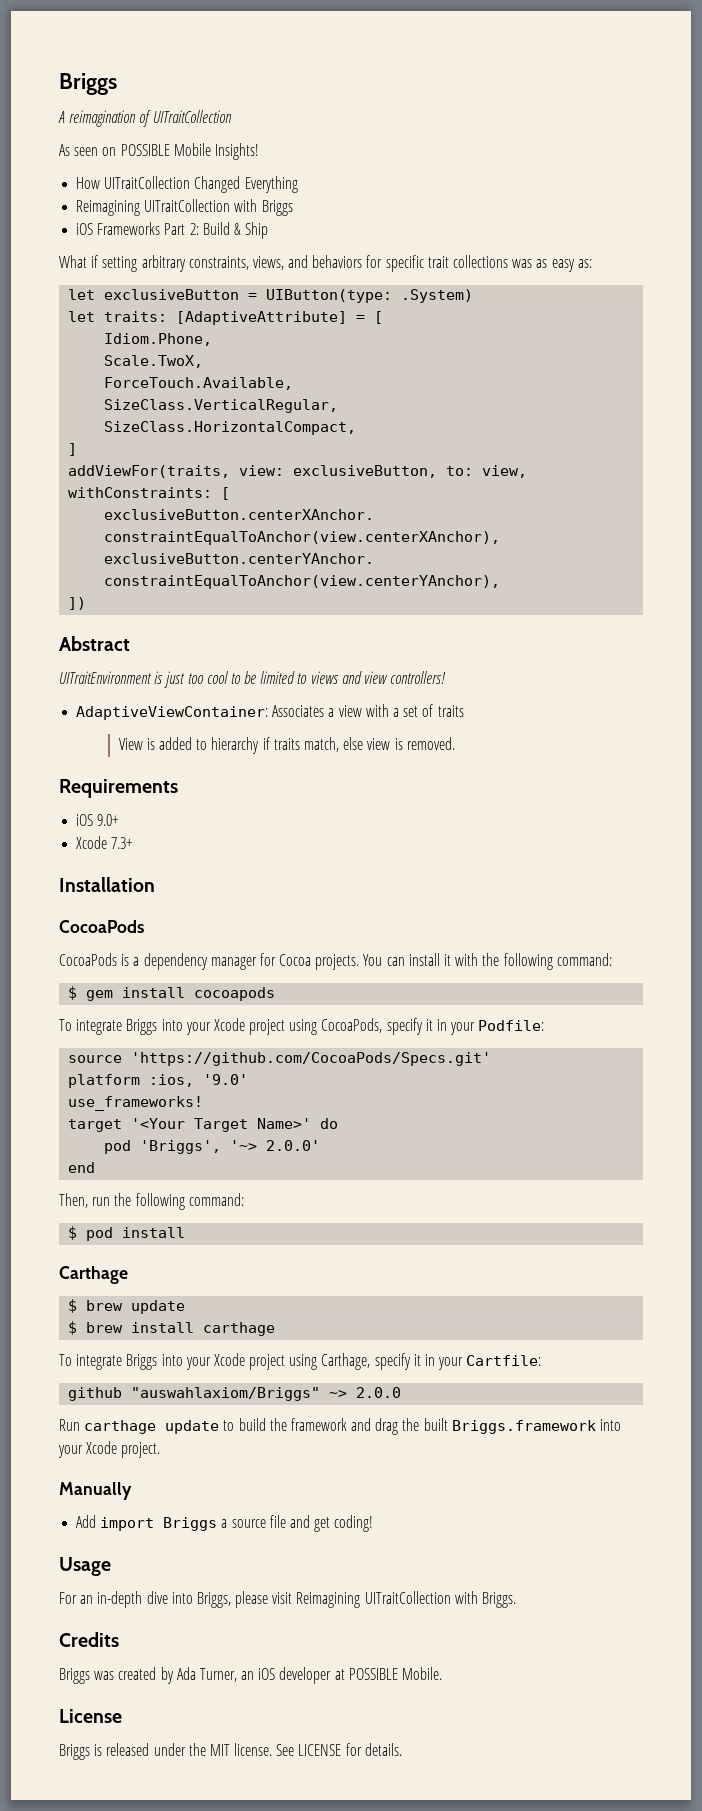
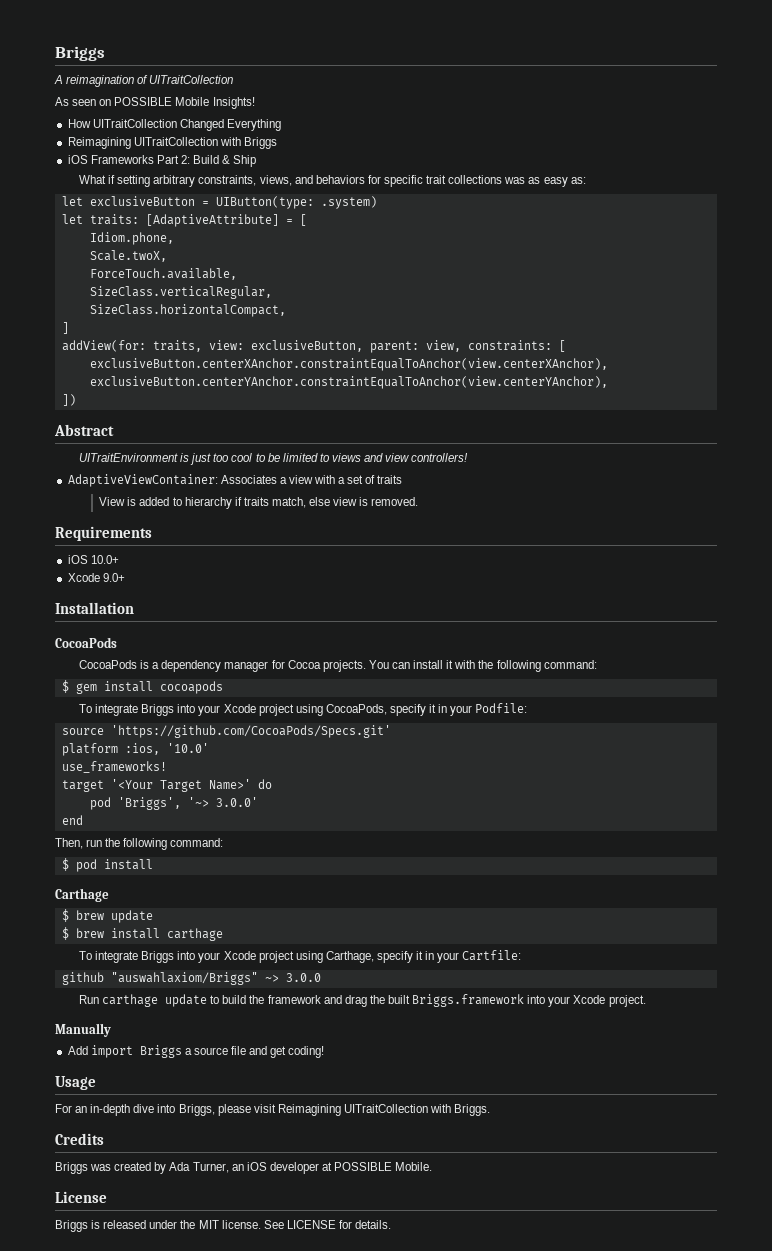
- let exclusiveButton = UIButton(type: .System)
+ let exclusiveButton = UIButton(type: .system)
- Idiom.Phone,
- Scale.TwoX,
- ForceTouch.Available,
- SizeClass.VerticalRegular,
- SizeClass.HorizontalCompact,
+ Idiom.phone,
+ Scale.twoX,
+ ForceTouch.available,
+ SizeClass.verticalRegular,
+ SizeClass.horizontalCompact,
  ]
- addViewFor(traits, view: exclusiveButton, to: view, withConstraints: [
+ addView(for: traits, view: exclusiveButton, parent: view, constraints: [
- iOS 9.0+
- Xcode 7.3+
+ iOS 10.0+
+ Xcode 9.0+
- platform :ios, '9.0'
+ platform :ios, '10.0'
- pod 'Briggs', '~> 2.0.0'
+ pod 'Briggs', '~> 3.0.0'
- github "auswahlaxiom/Briggs" ~> 2.0.0
+ github "auswahlaxiom/Briggs" ~> 3.0.0

